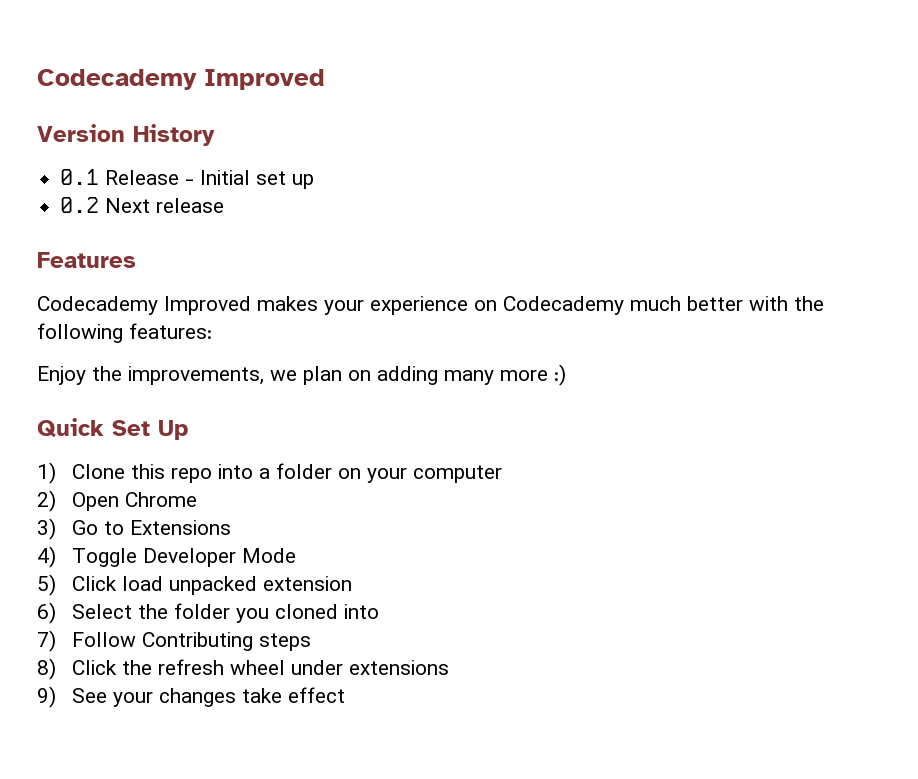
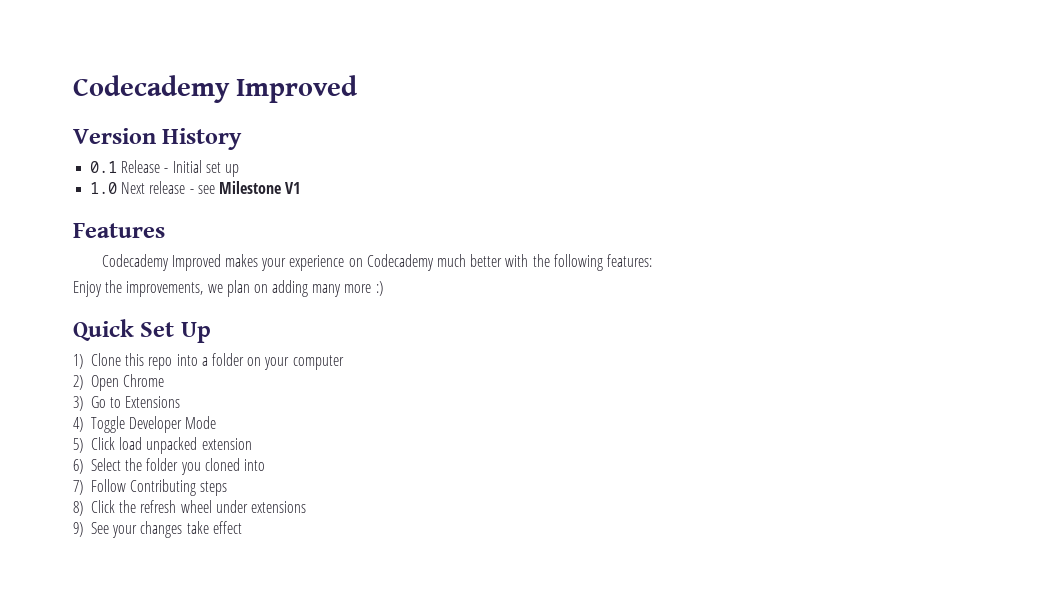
- 0.2 Next release
+ 1.0 Next release - see Milestone V1

